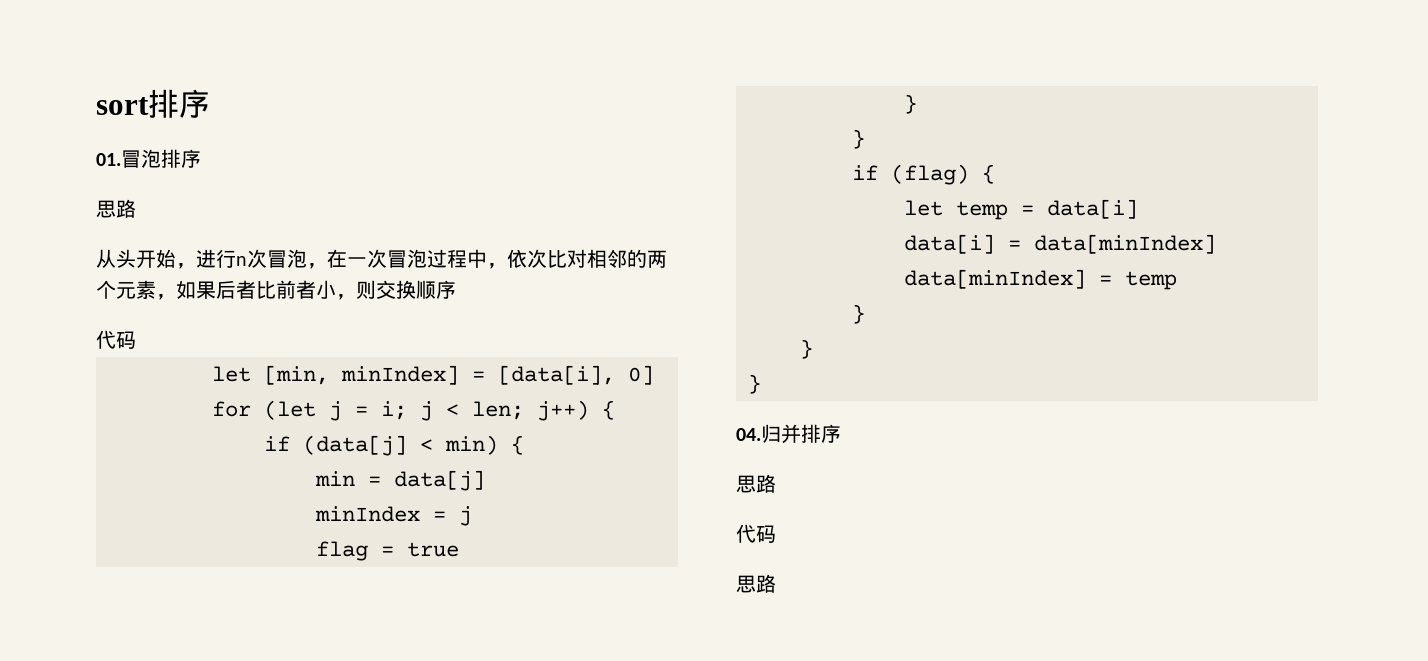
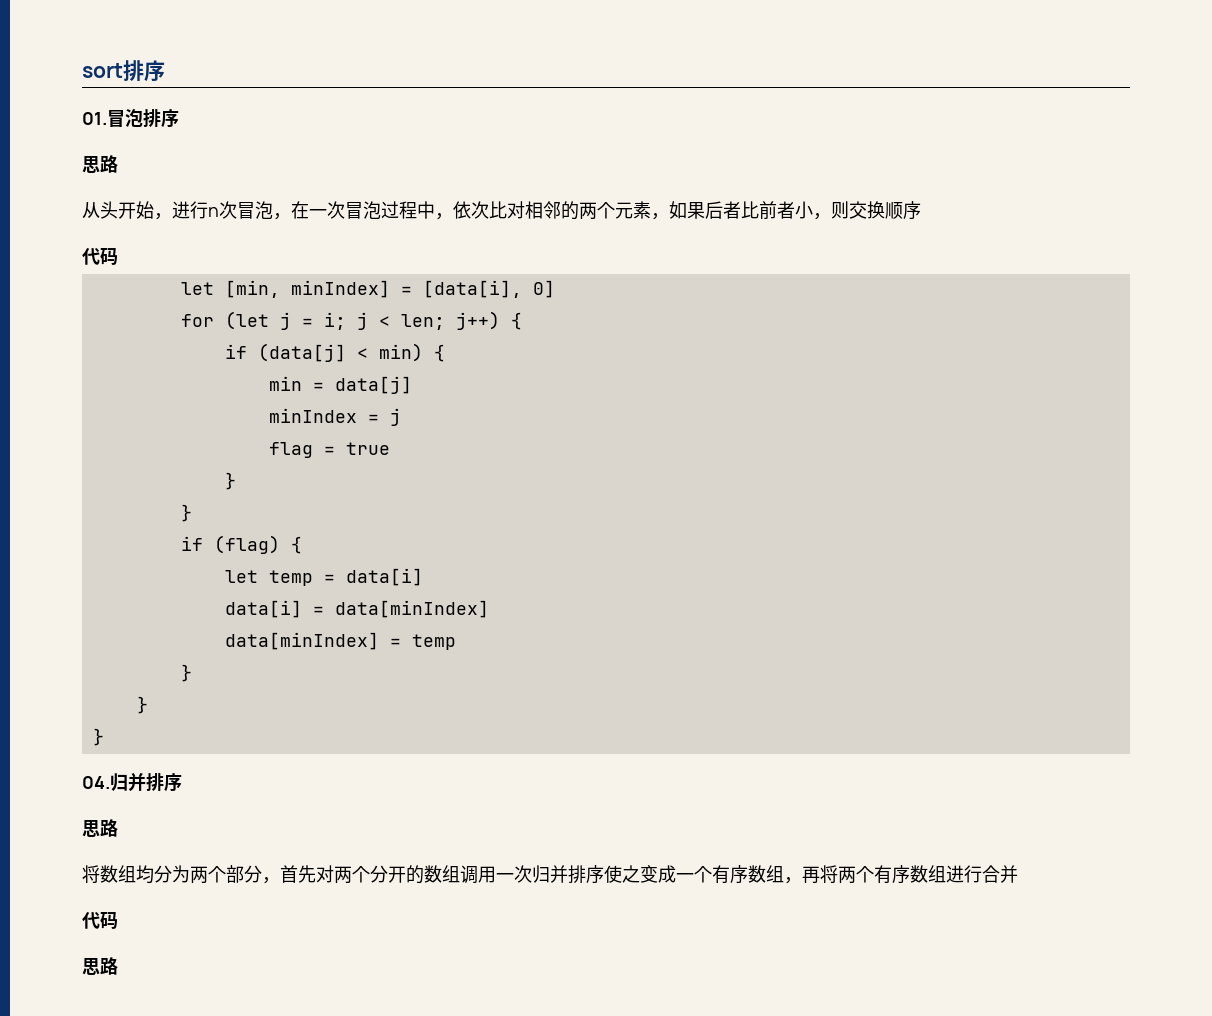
+ 将数组均分为两个部分，首先对两个分开的数组调用一次归并排序使之变成一个有序数组，再将两个有序数组进行合并

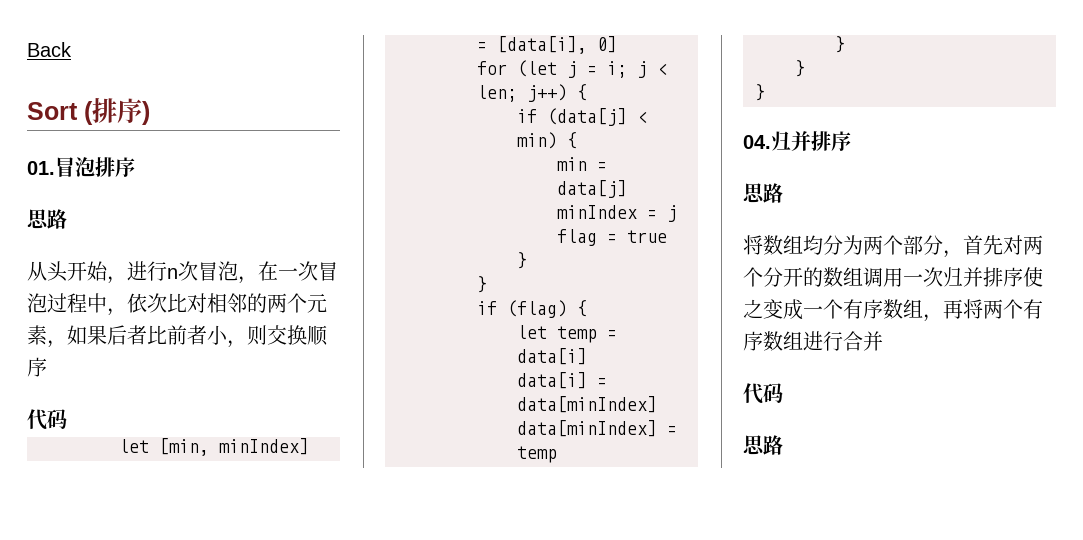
- sort排序
+ Back
+ Sort (排序)

